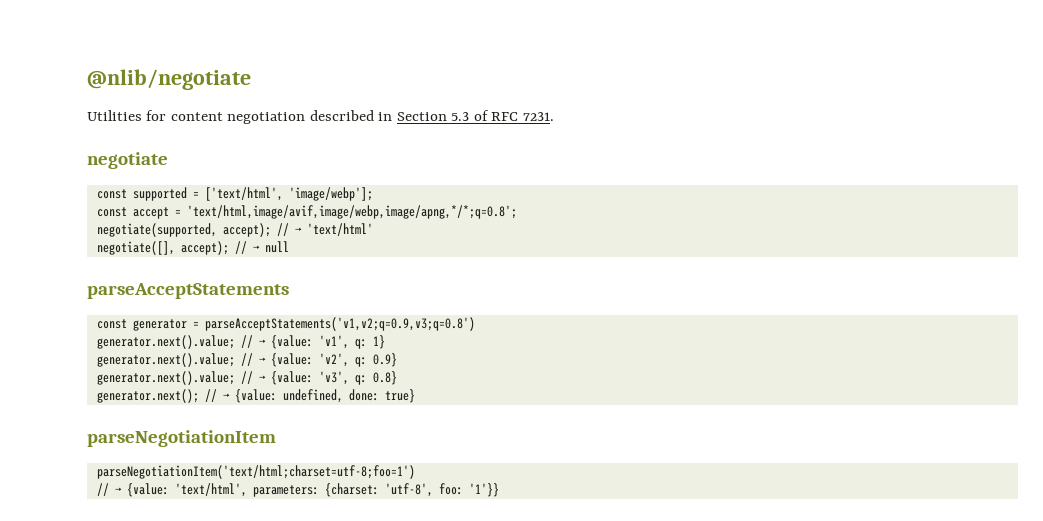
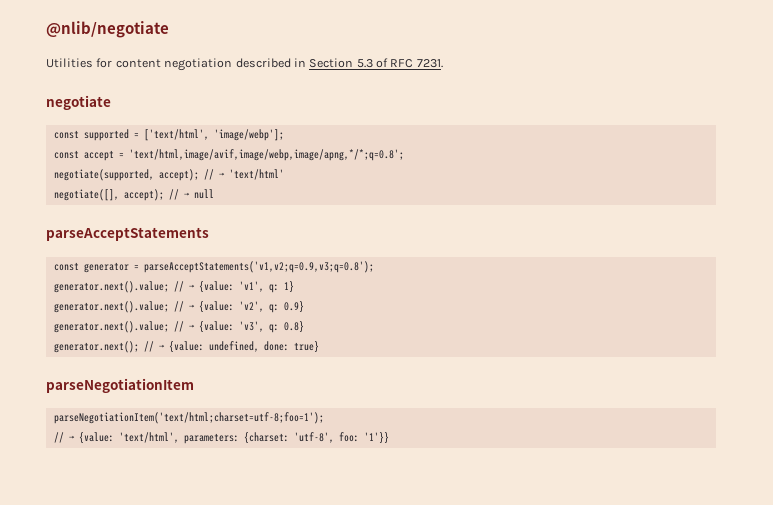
- const generator = parseAcceptStatements('v1,v2;q=0.9,v3;q=0.8')
+ const generator = parseAcceptStatements('v1,v2;q=0.9,v3;q=0.8');
- parseNegotiationItem('text/html;charset=utf-8;foo=1')
+ parseNegotiationItem('text/html;charset=utf-8;foo=1');

